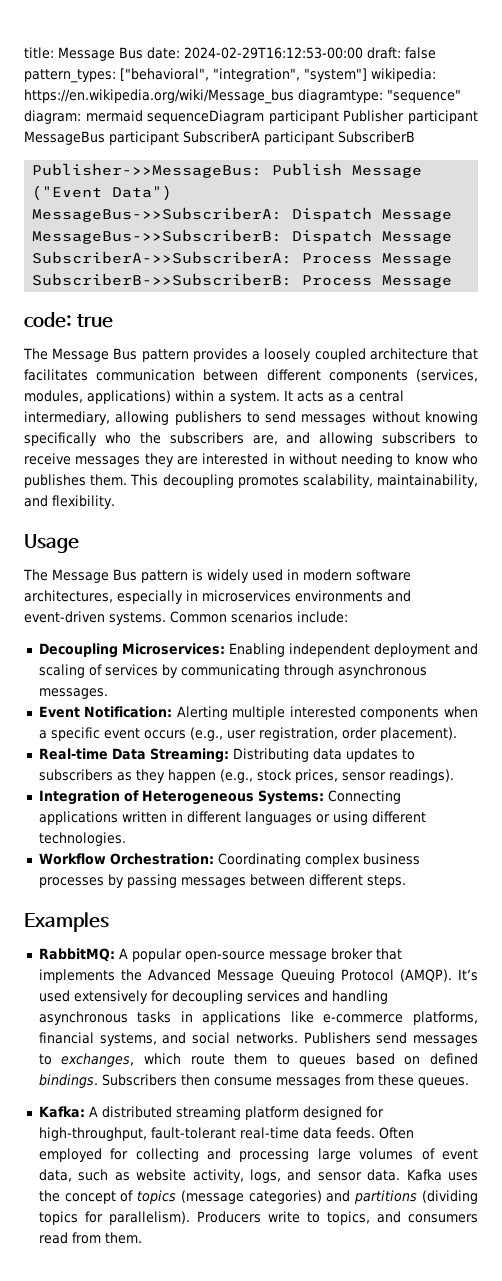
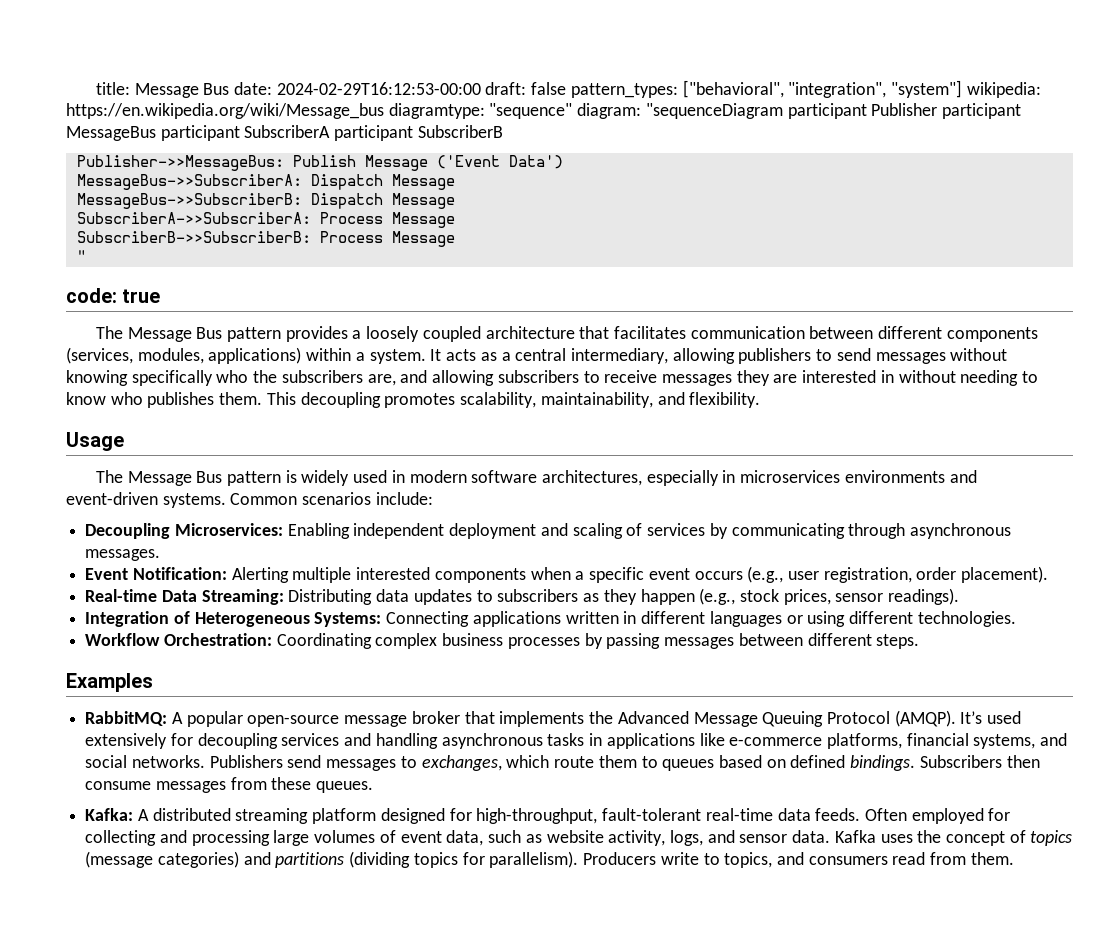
- title: Message Bus date: 2024-02-29T16:12:53-00:00 draft: false pattern_types: ["behavioral", "integration", "system"] wikipedia: https://en.wikipedia.org/wiki/Message_bus diagramtype: "sequence" diagram: mermaid sequenceDiagram participant Publisher participant MessageBus participant SubscriberA participant SubscriberB
+ title: Message Bus date: 2024-02-29T16:12:53-00:00 draft: false pattern_types: ["behavioral", "integration", "system"] wikipedia: https://en.wikipedia.org/wiki/Message_bus diagramtype: "sequence" diagram: "sequenceDiagram participant Publisher participant MessageBus participant SubscriberA participant SubscriberB
- Publisher->>MessageBus: Publish Message ("Event Data")
+ Publisher->>MessageBus: Publish Message ('Event Data')
+ "

